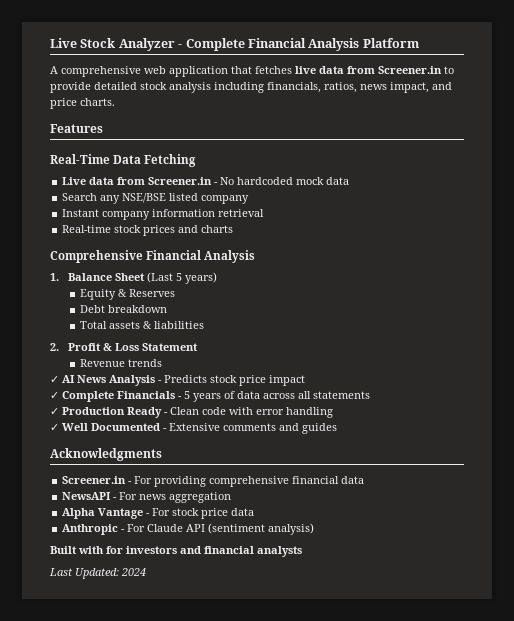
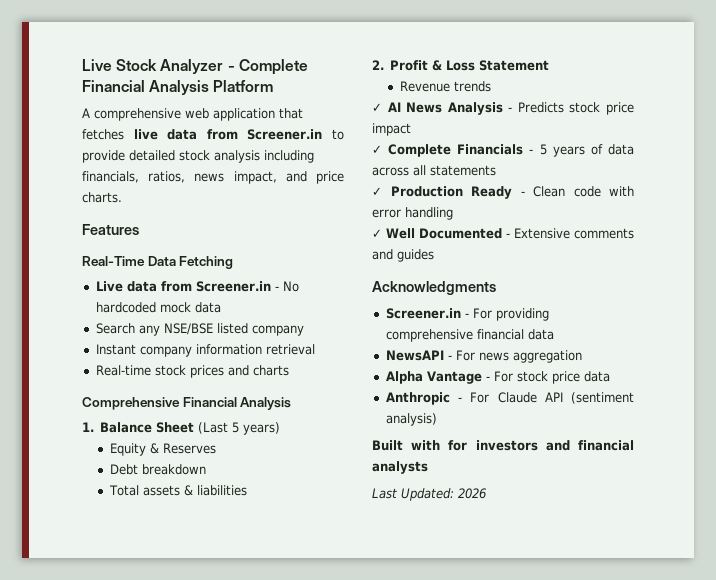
- Last Updated: 2024
+ Last Updated: 2026

